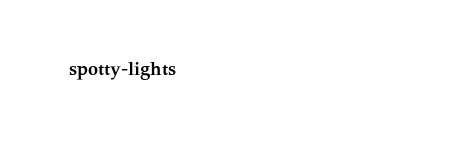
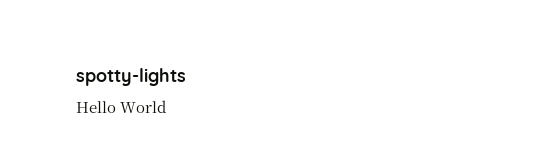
+ Hello World

